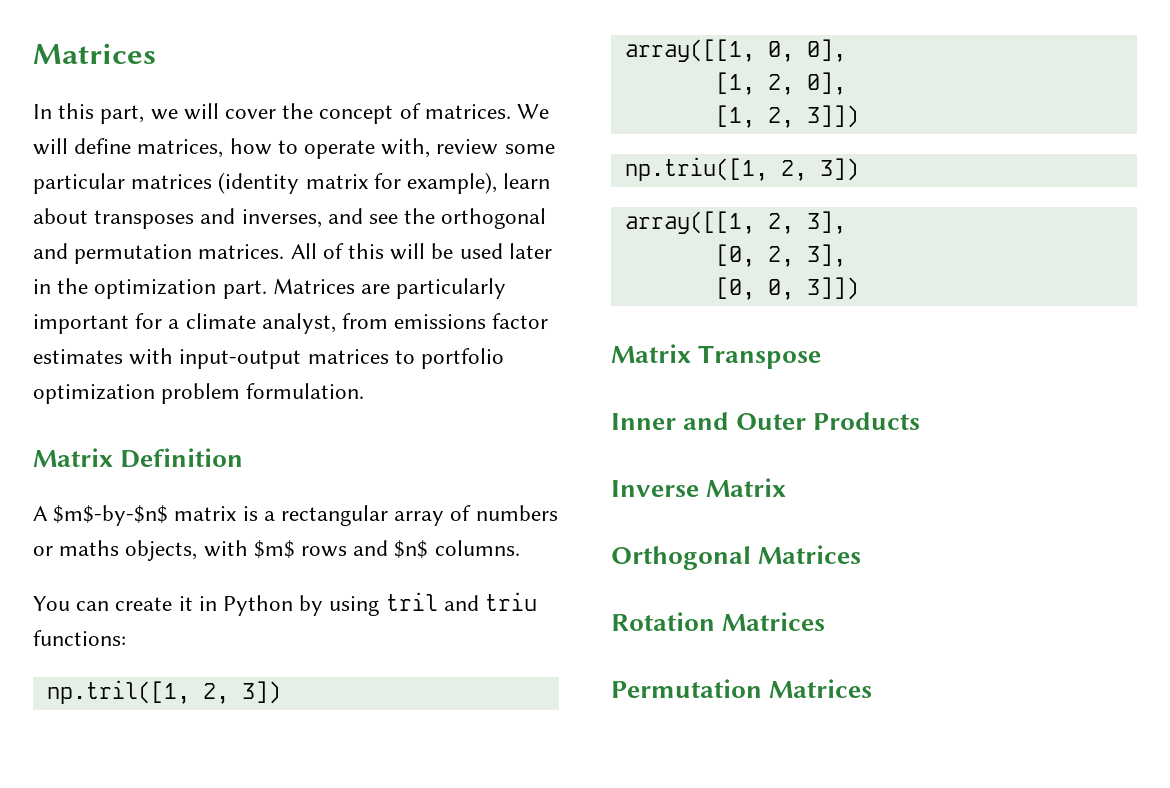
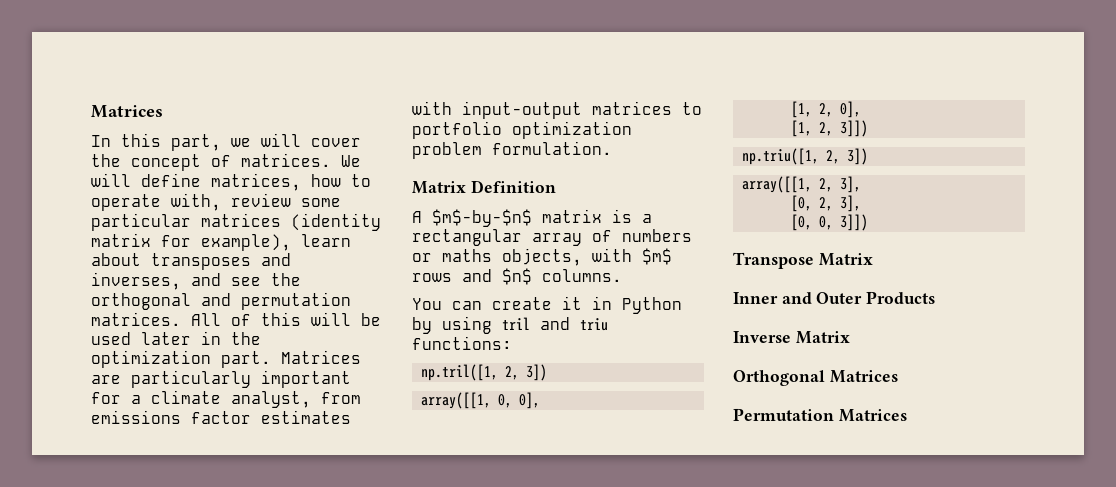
- Matrix Transpose
+ Transpose Matrix
- Rotation Matrices

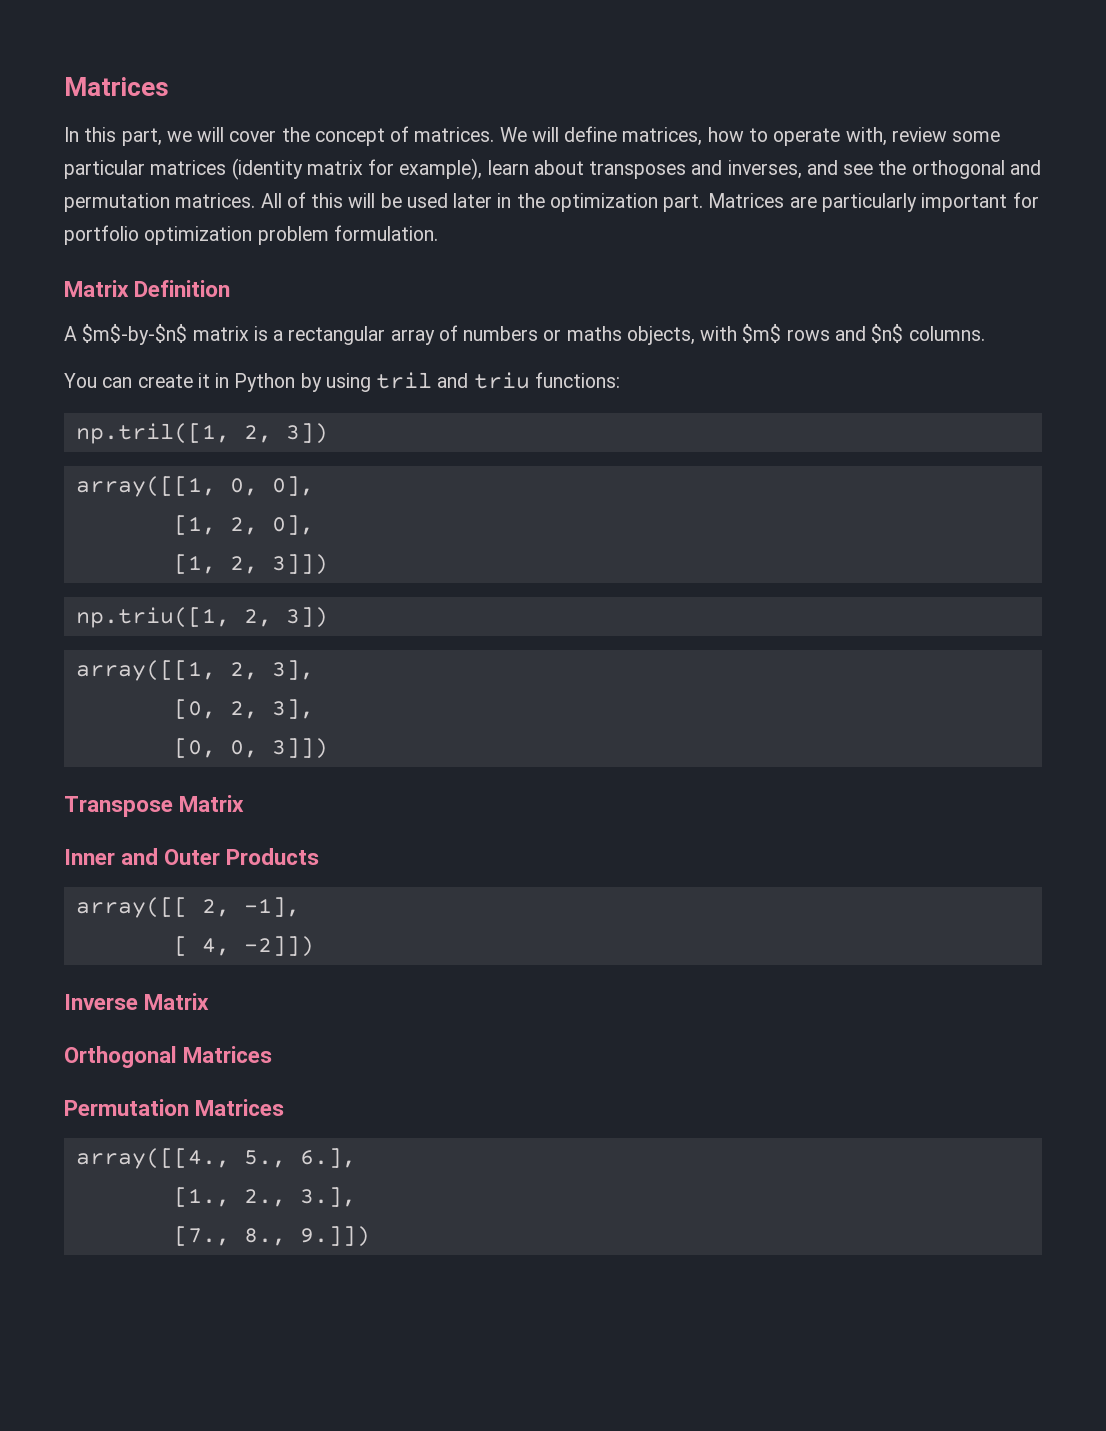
- Matrices are particularly important for a climate analyst, from emissions factor estimates with input-output matrices to portfolio optimization problem formulation.
+ Matrices are particularly important for portfolio optimization problem formulation.
+ array([[ 2, -1],
+ [ 4, -2]])
+ array([[4., 5., 6.],
+ [1., 2., 3.],
+ [7., 8., 9.]])

